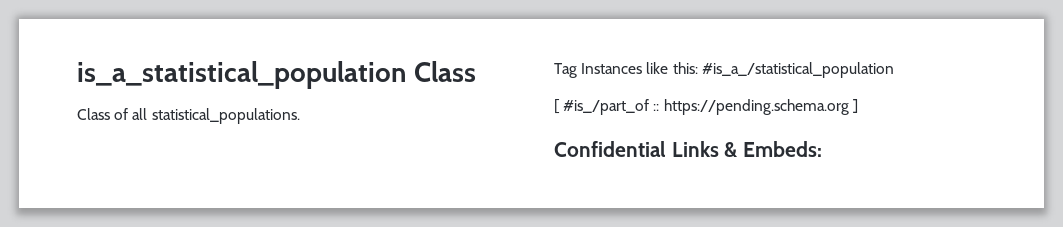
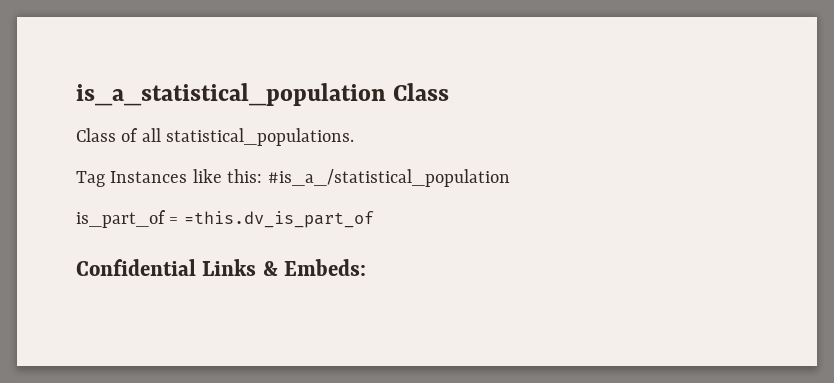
- [ #is_/part_of :: https://pending.schema.org ]
+ is_part_of = =this.dv_is_part_of

